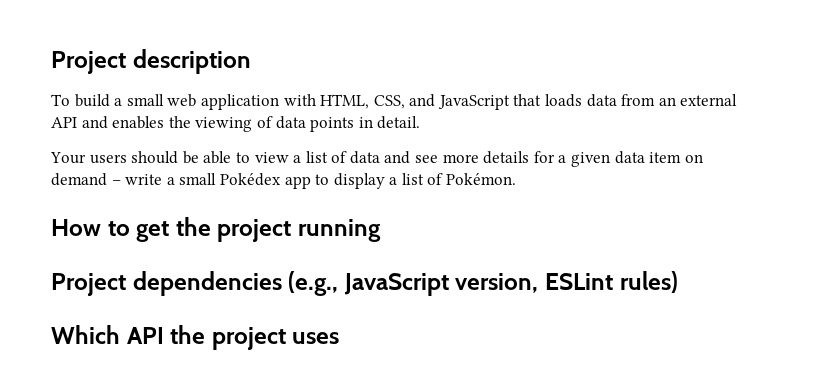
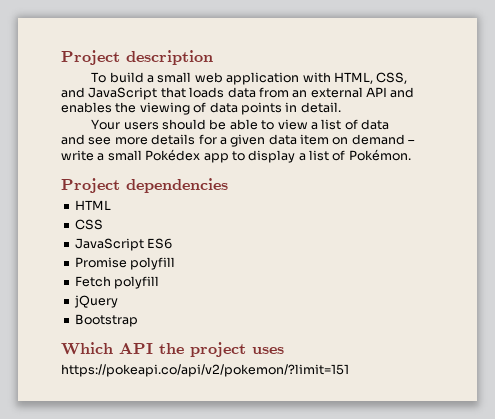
- How to get the project running
- Project dependencies (e.g., JavaScript version, ESLint rules)
+ Project dependencies
+ HTML
+ CSS
+ JavaScript ES6
+ Promise polyfill
+ Fetch polyfill
+ jQuery
+ Bootstrap
+ https://pokeapi.co/api/v2/pokemon/?limit=151

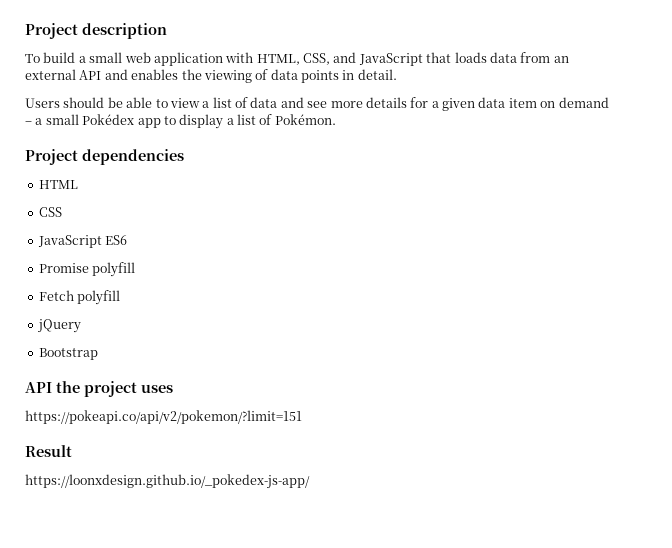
- Your users should be able to view a list of data and see more details for a given data item on demand – write a small Pokédex app to display a list of Pokémon.
+ Users should be able to view a list of data and see more details for a given data item on demand – a small Pokédex app to display a list of Pokémon.
- Which API the project uses
+ API the project uses
+ Result
+ https://loonxdesign.github.io/_pokedex-js-app/

